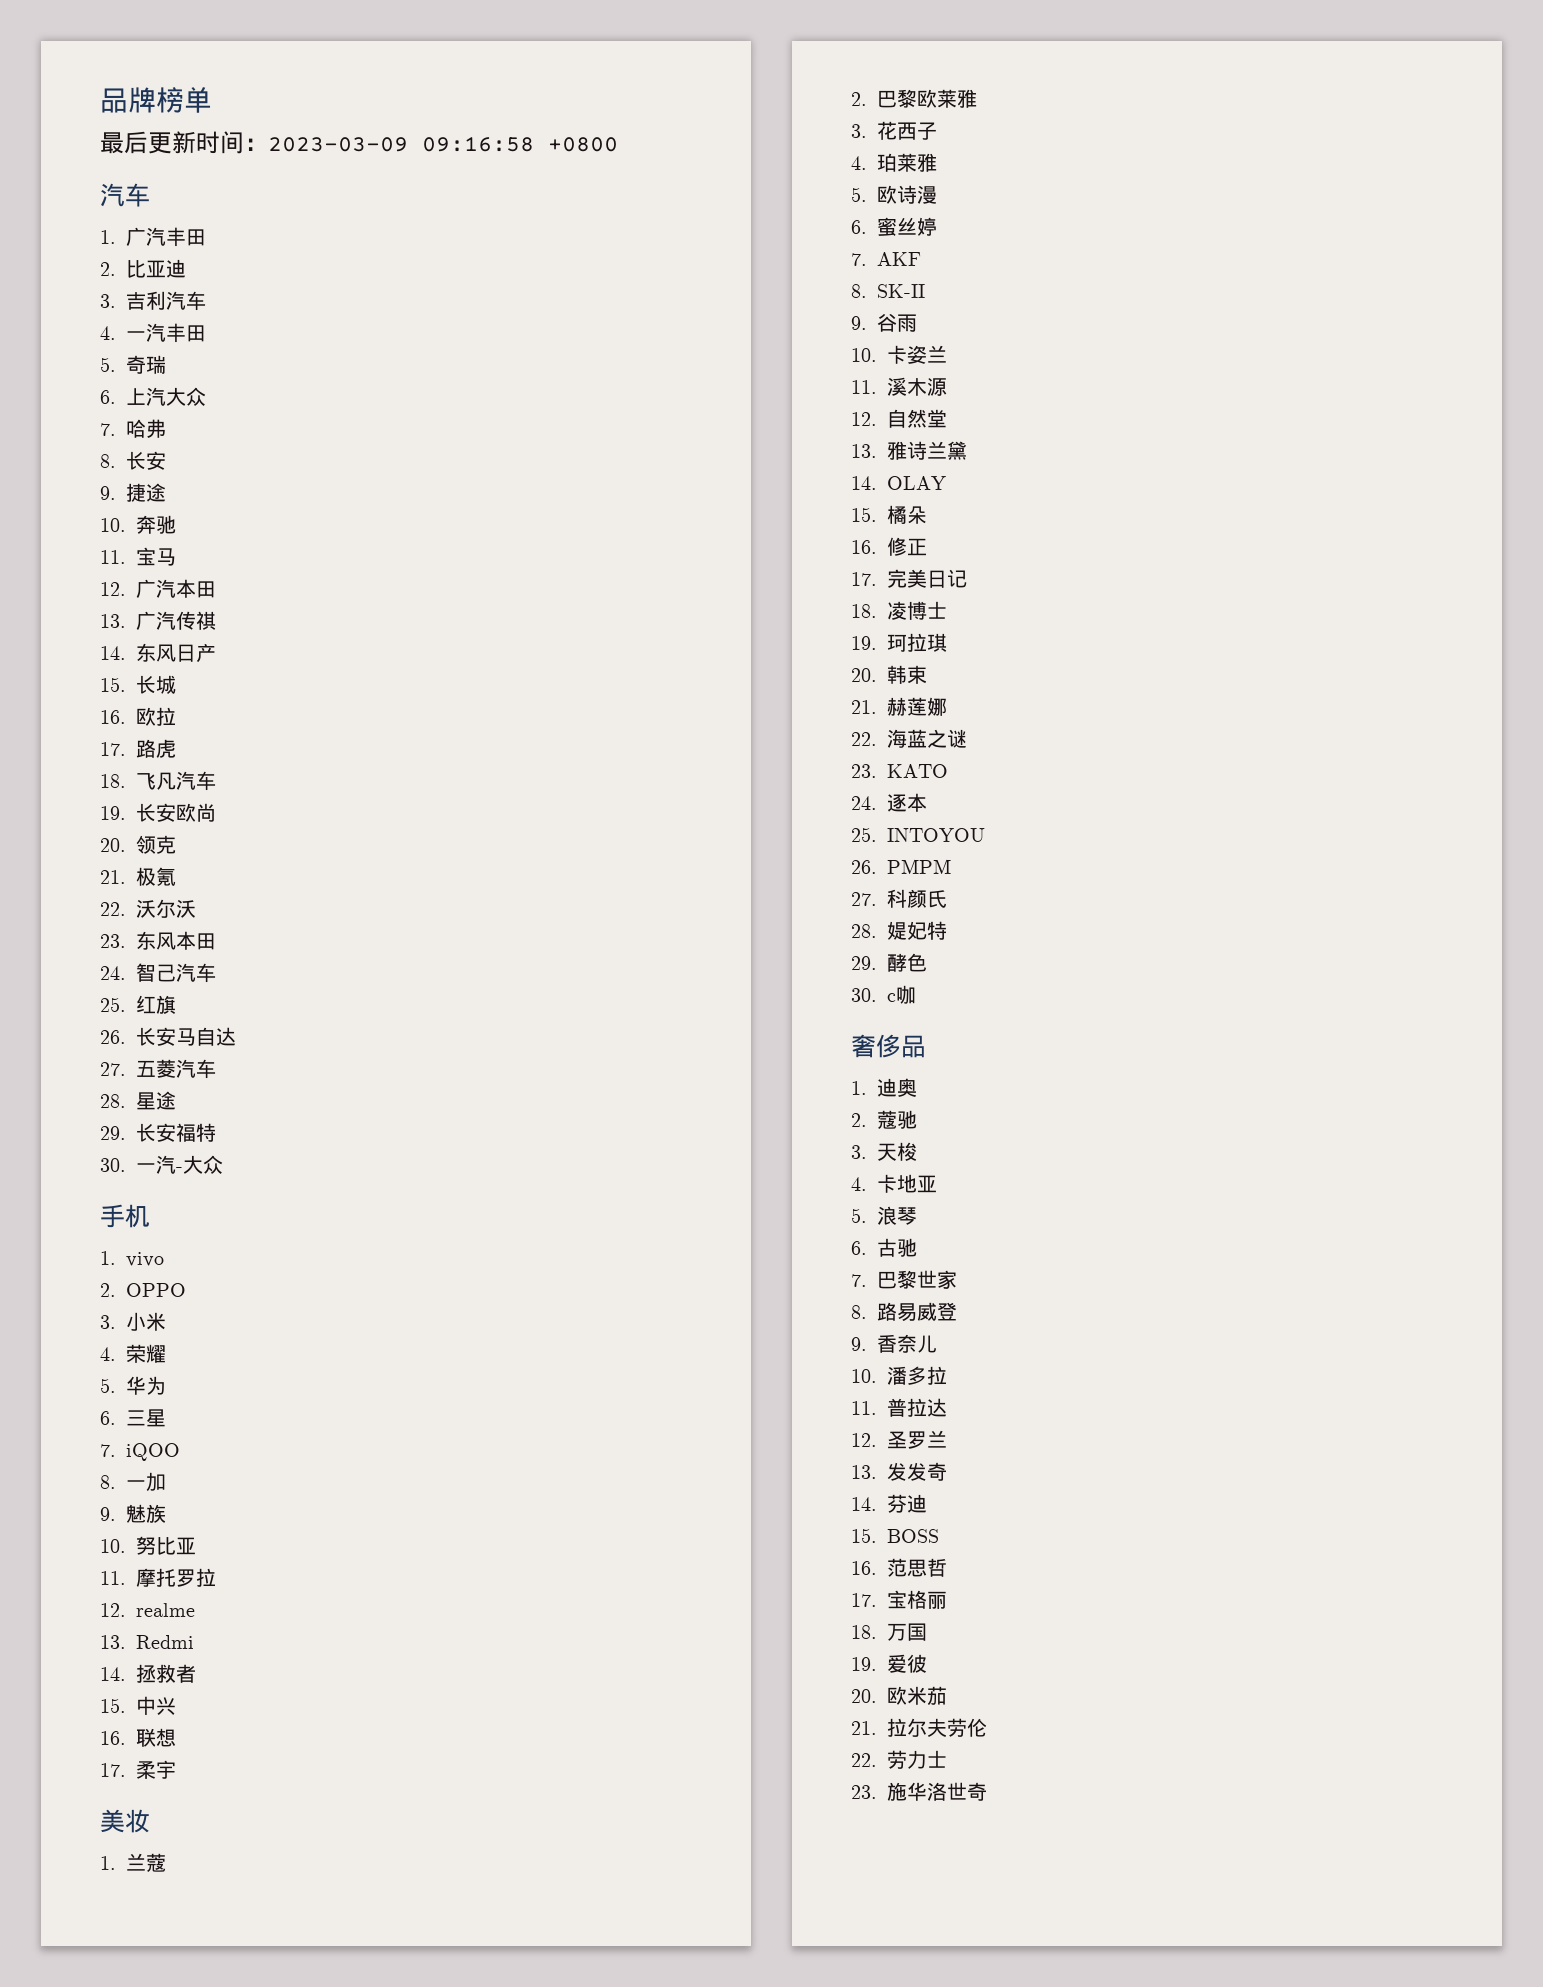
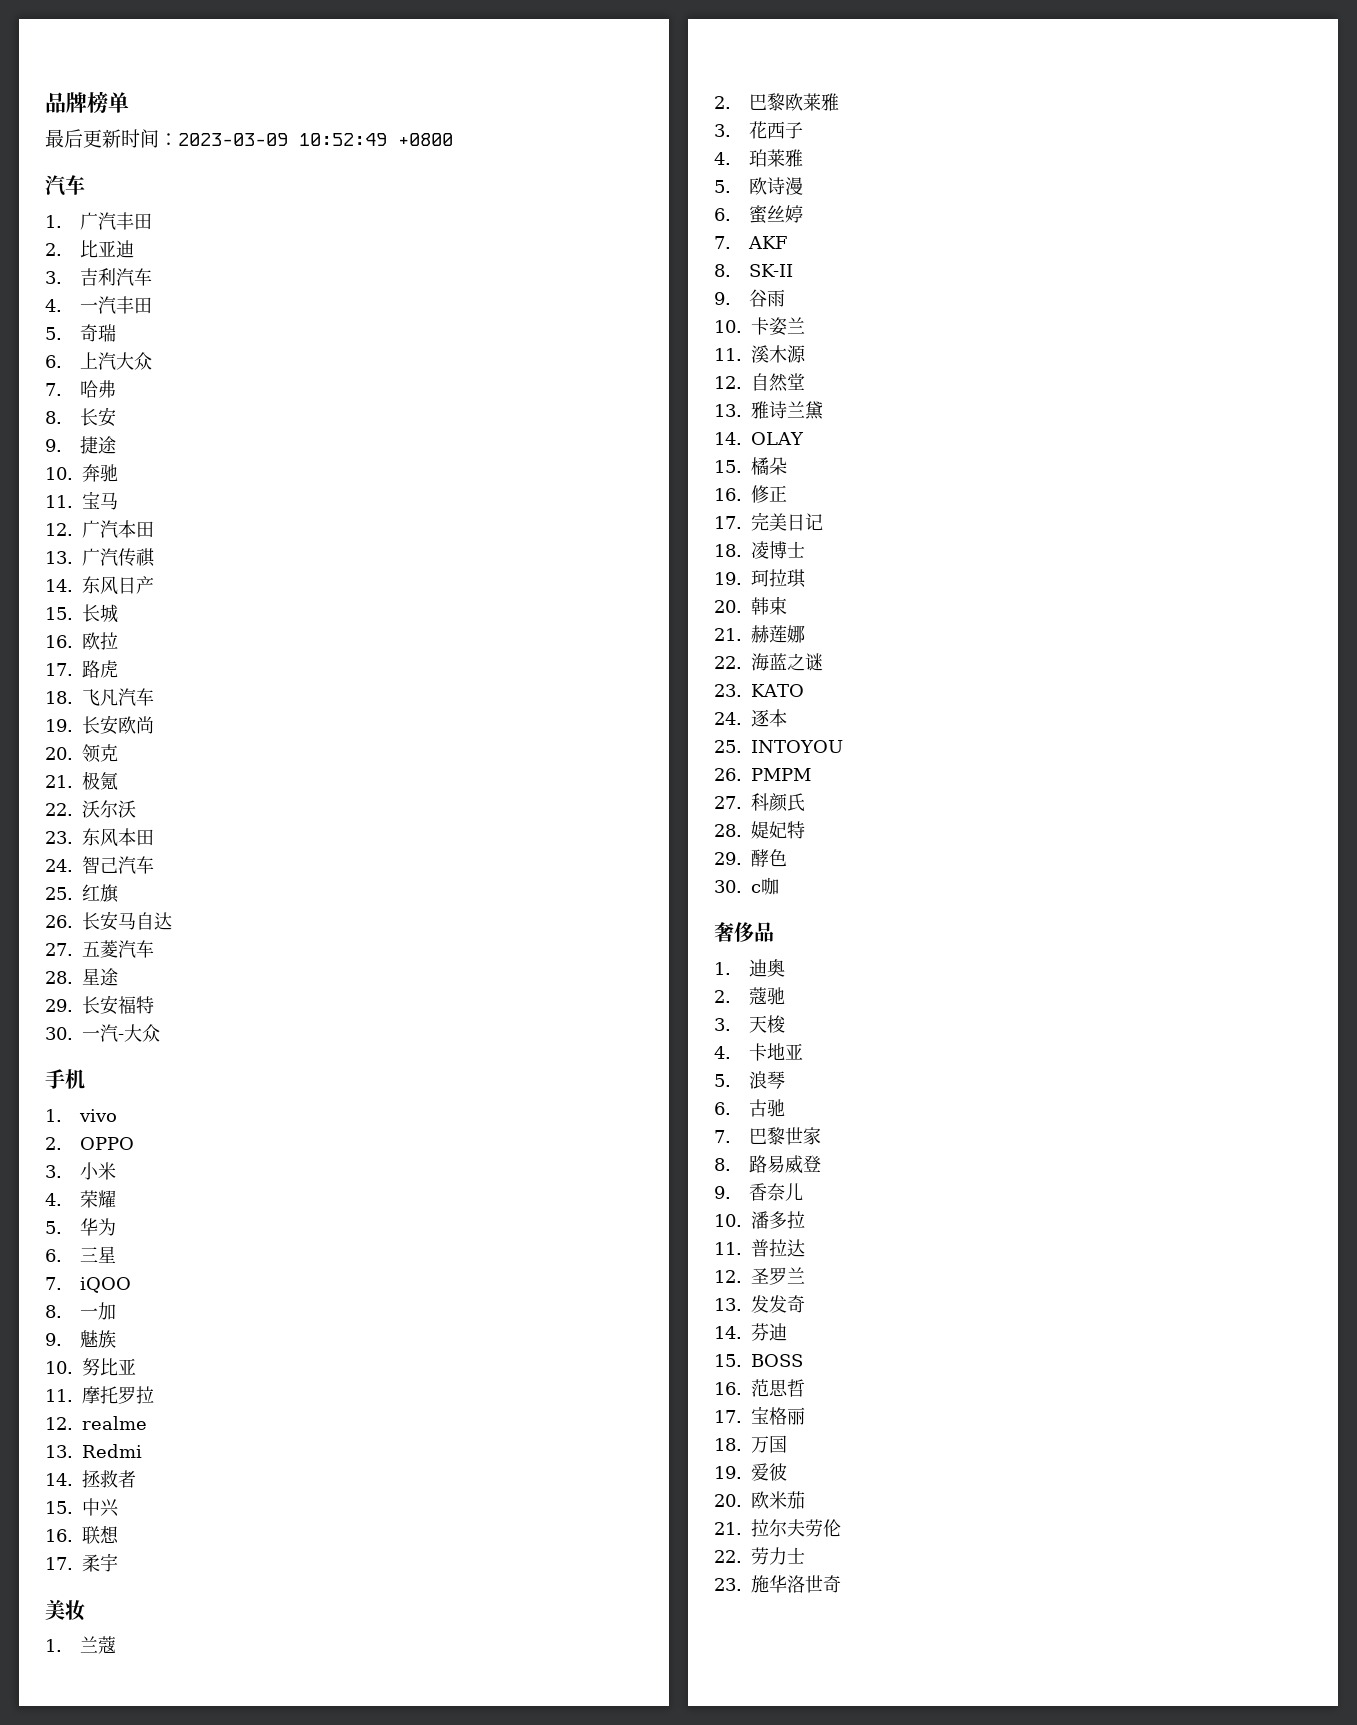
- 最后更新时间：2023-03-09 09:16:58 +0800
+ 最后更新时间：2023-03-09 10:52:49 +0800

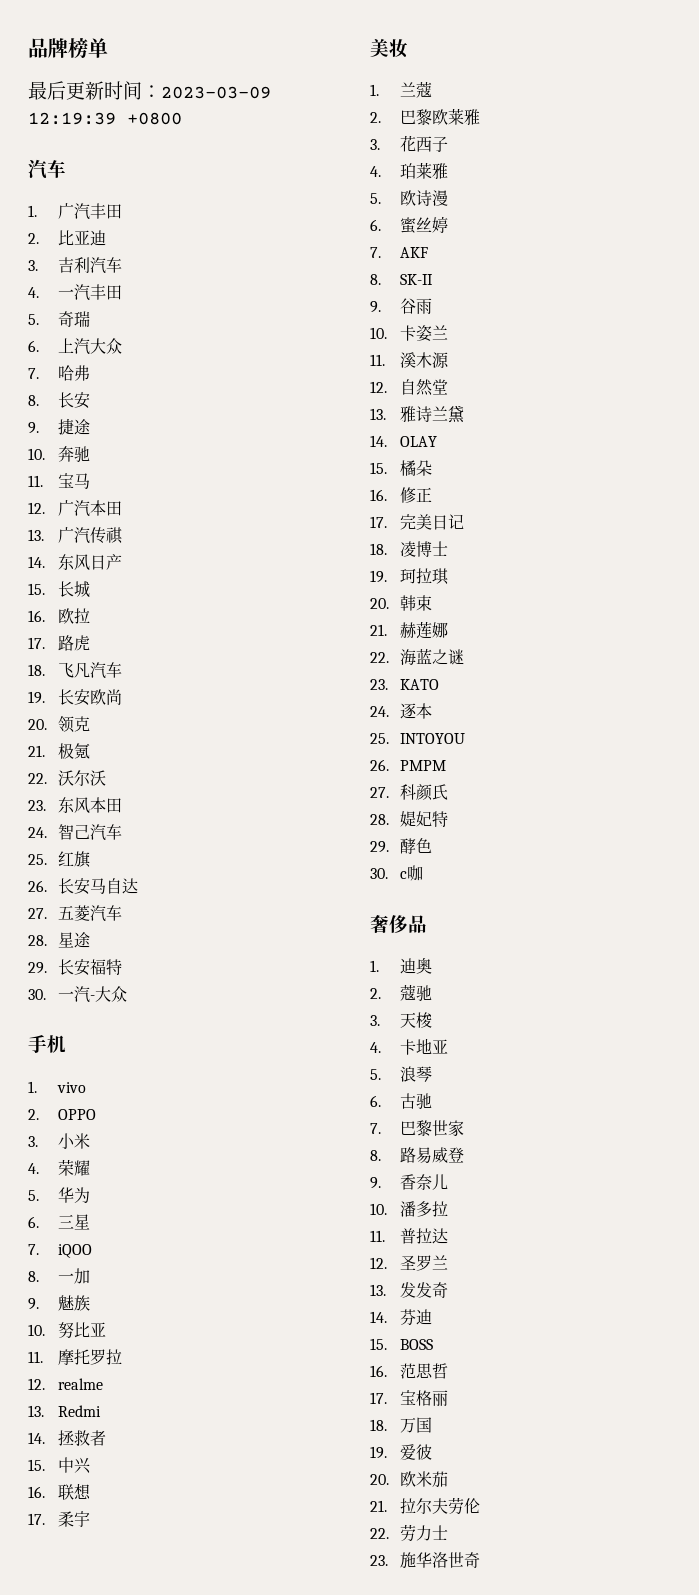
- 最后更新时间：2023-03-09 10:52:49 +0800
+ 最后更新时间：2023-03-09 12:19:39 +0800

